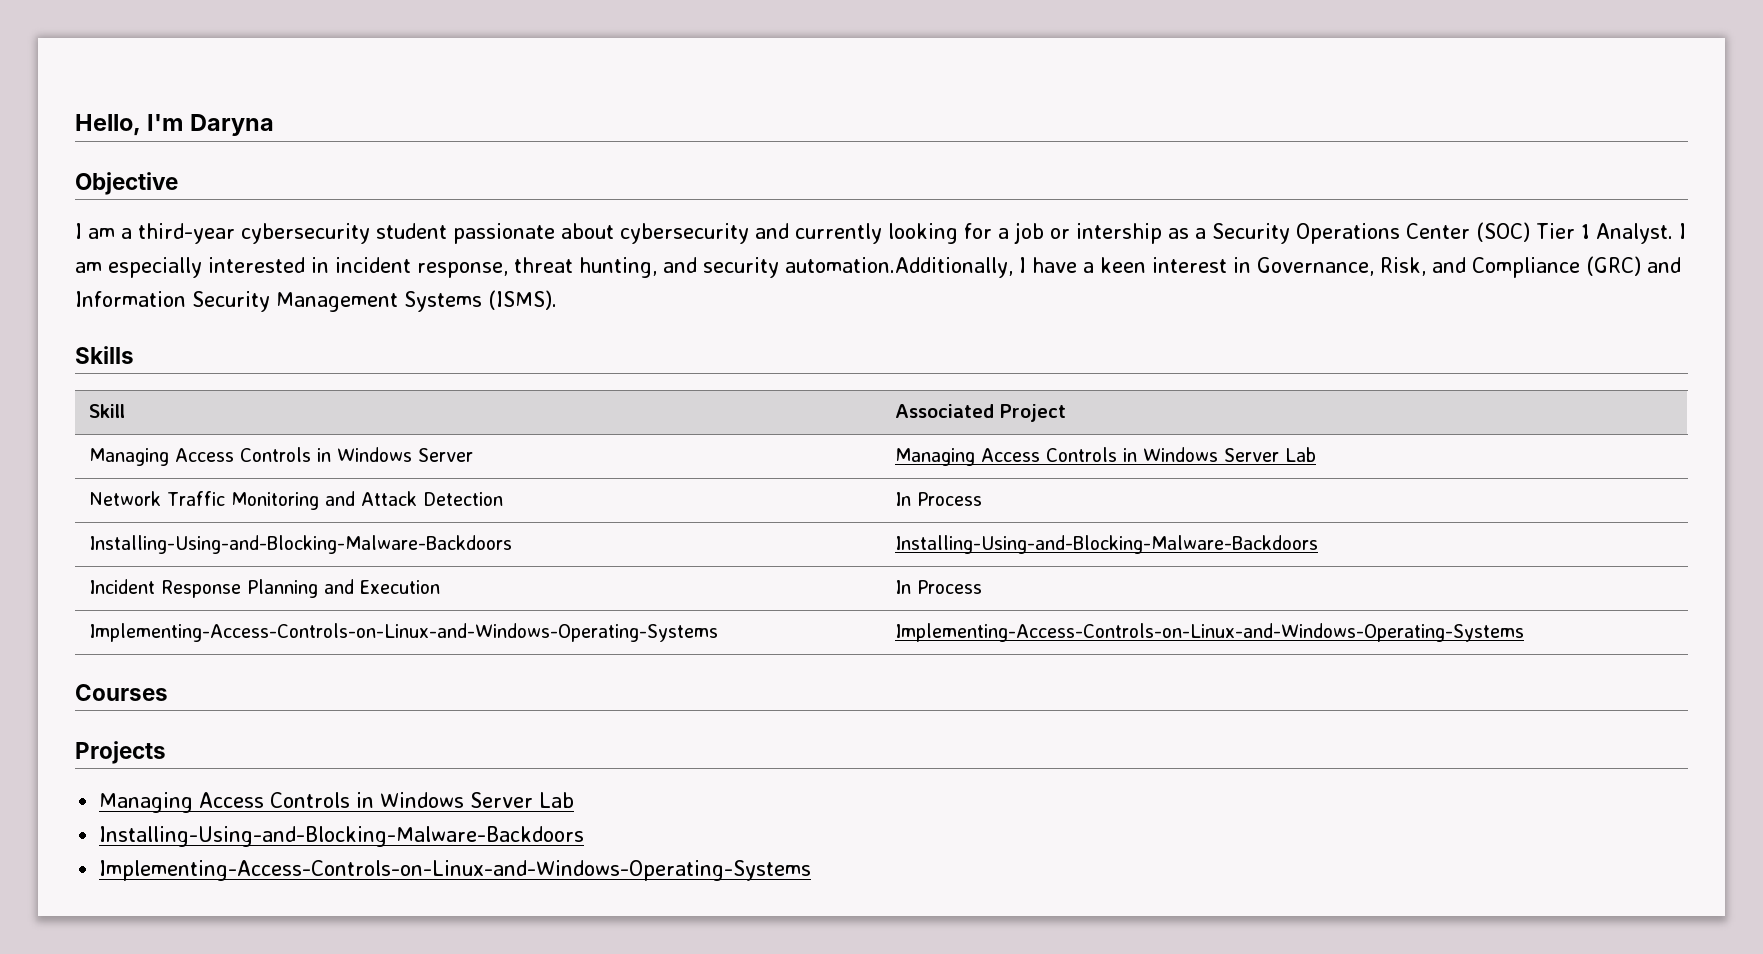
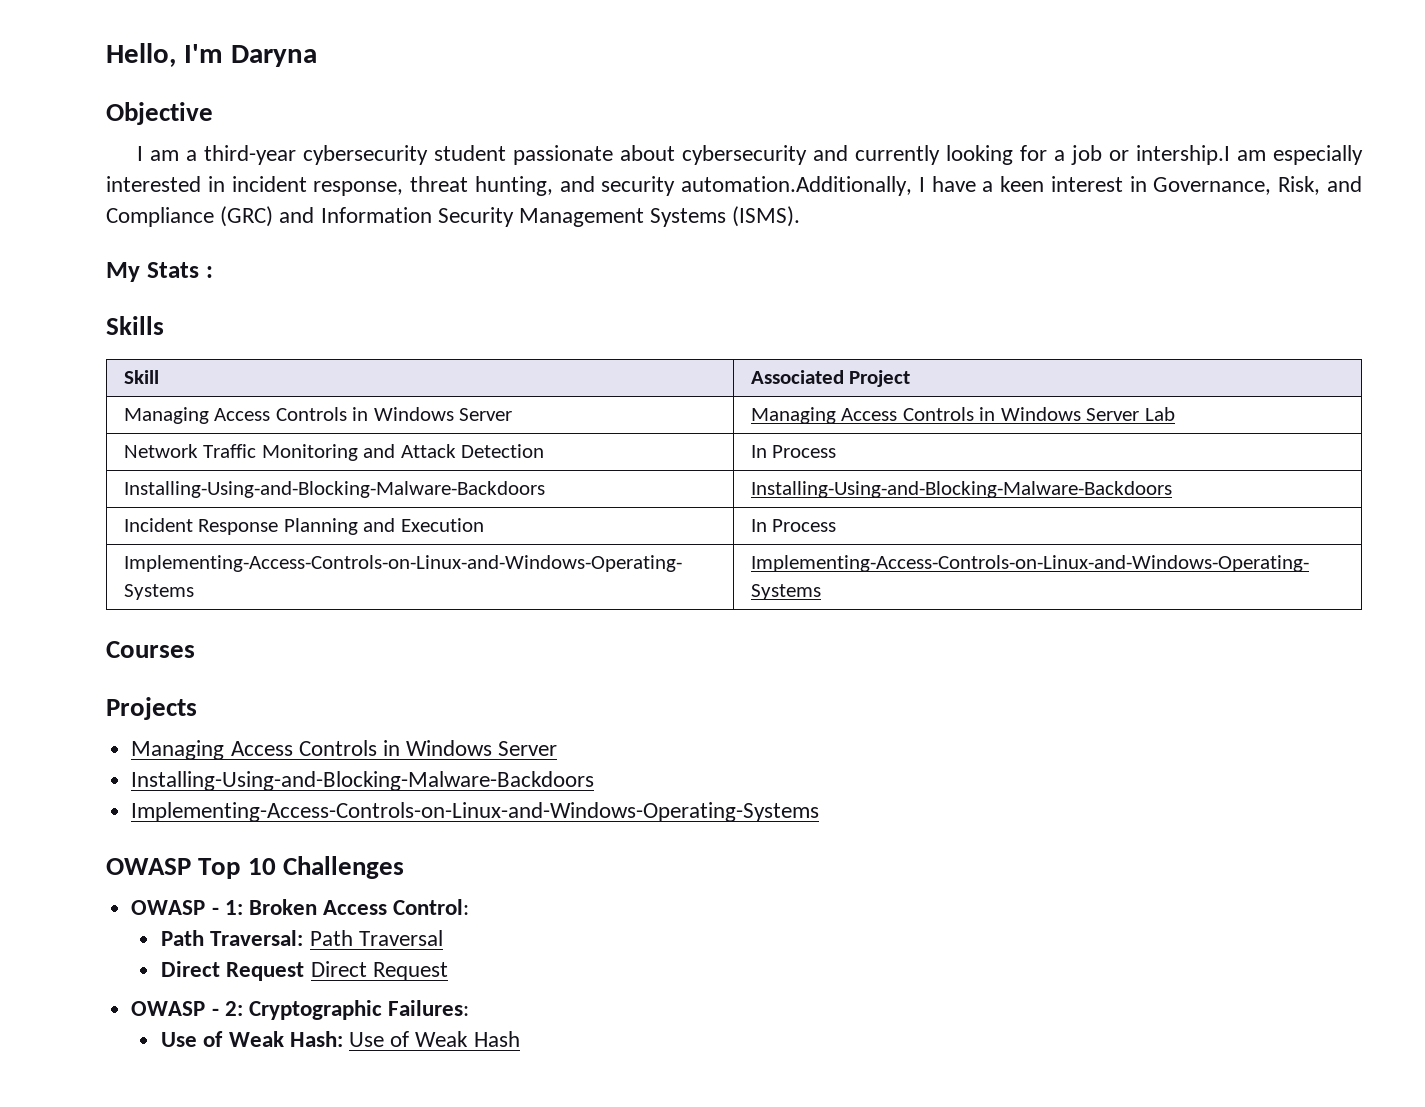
- I am a third-year cybersecurity student passionate about cybersecurity and currently looking for a job or intership as a Security Operations Center (SOC) Tier 1 Analyst. I am especially interested in incident response, threat hunting, and security automation.Additionally, I have a keen interest in Governance, Risk, and Compliance (GRC) and Information Security Management Systems (ISMS).
+ I am a third-year cybersecurity student passionate about cybersecurity and currently looking for a job or intership.I am especially interested in incident response, threat hunting, and security automation.Additionally, I have a keen interest in Governance, Risk, and Compliance (GRC) and Information Security Management Systems (ISMS).
+ My Stats :
  Projects
- Managing Access Controls in Windows Server Lab
+ Managing Access Controls in Windows Server
+ OWASP Top 10 Challenges
+ OWASP - 1: Broken Access Control:
+ Path Traversal: Path Traversal
+ Direct Request Direct Request
+ OWASP - 2: Cryptographic Failures:
+ Use of Weak Hash: Use of Weak Hash

